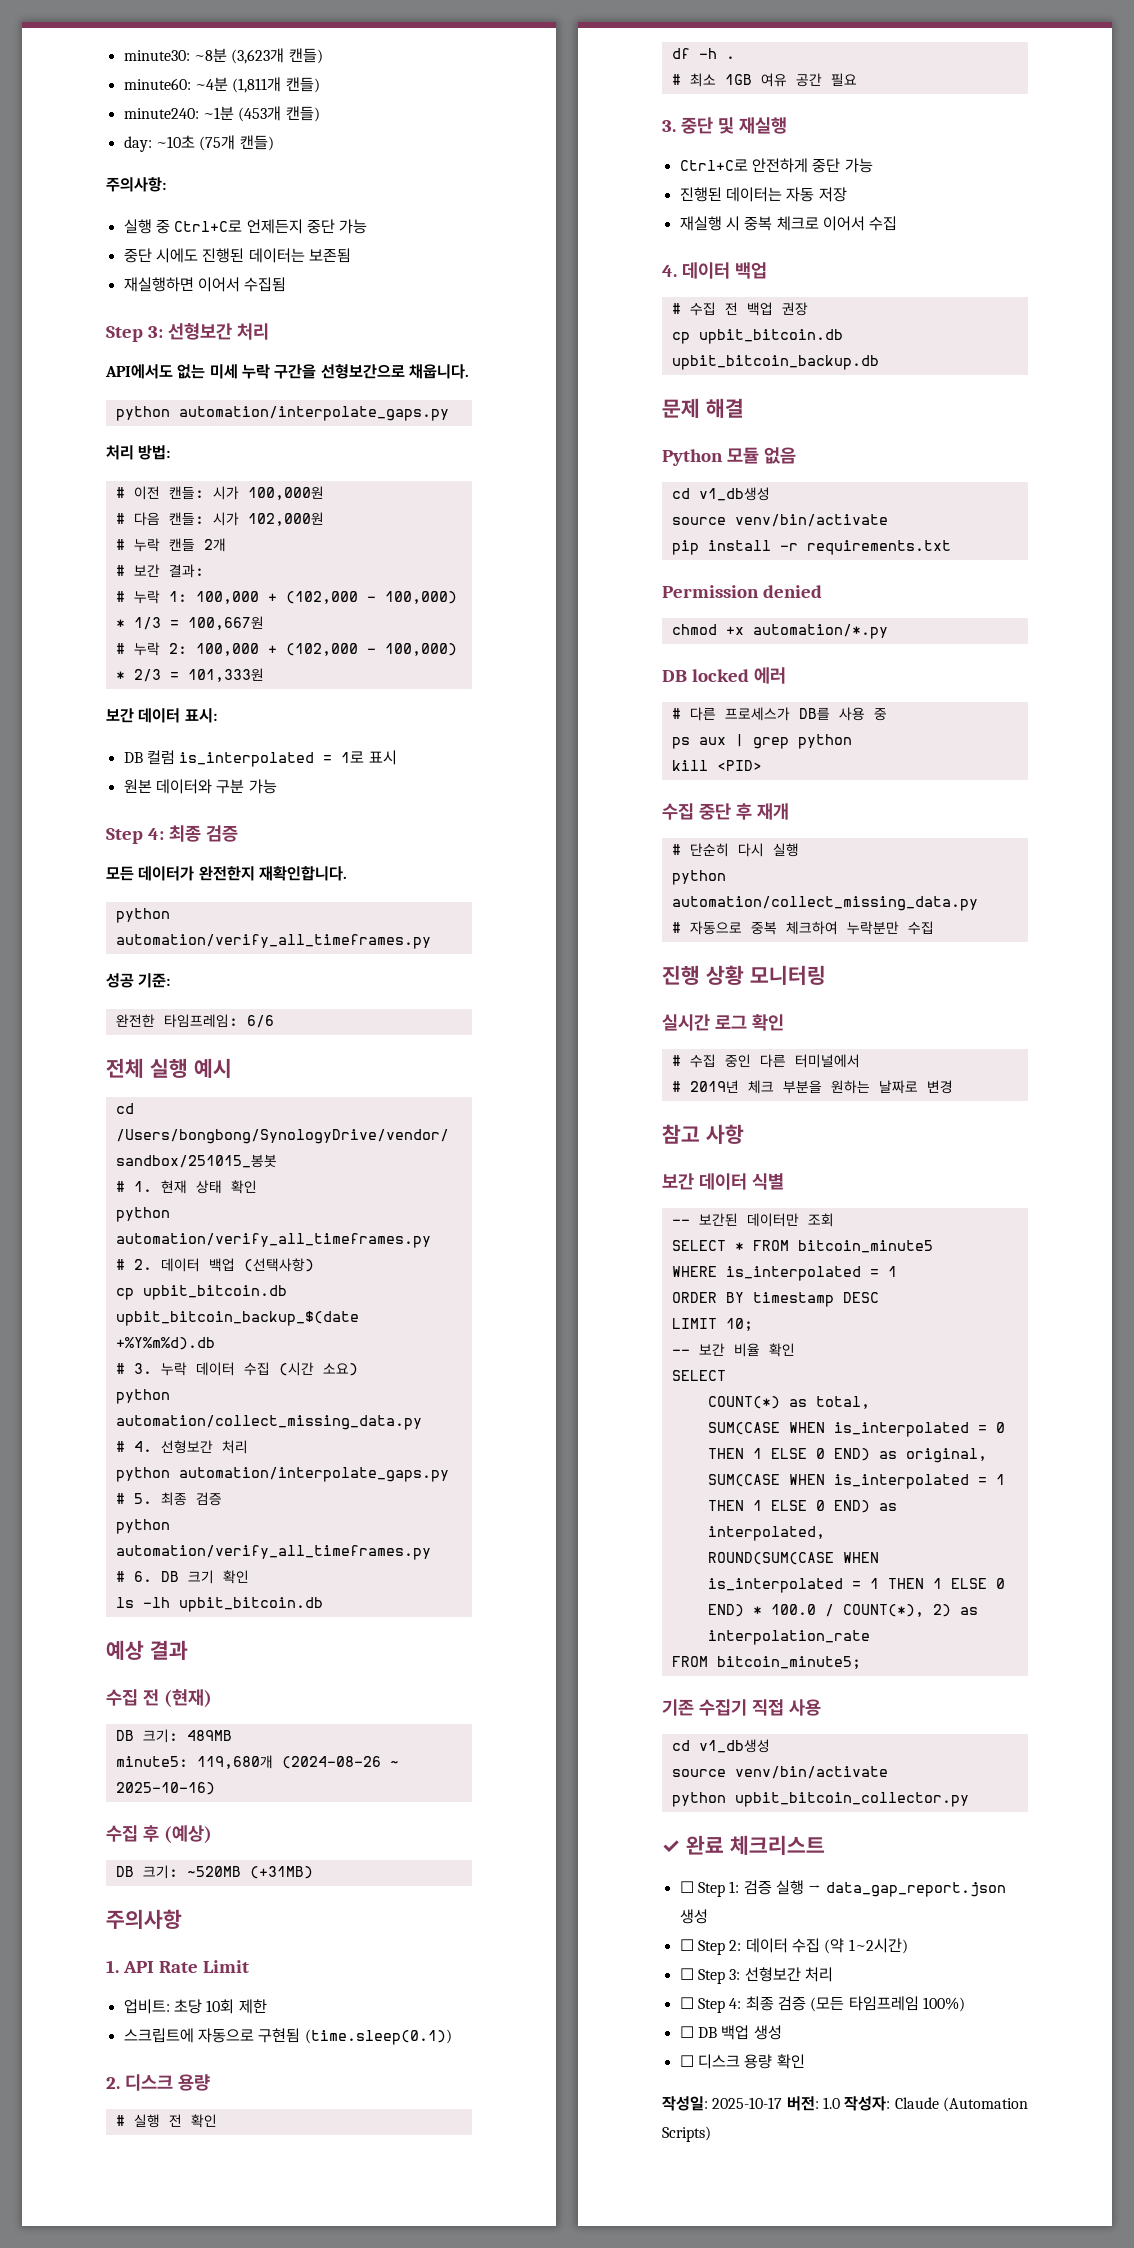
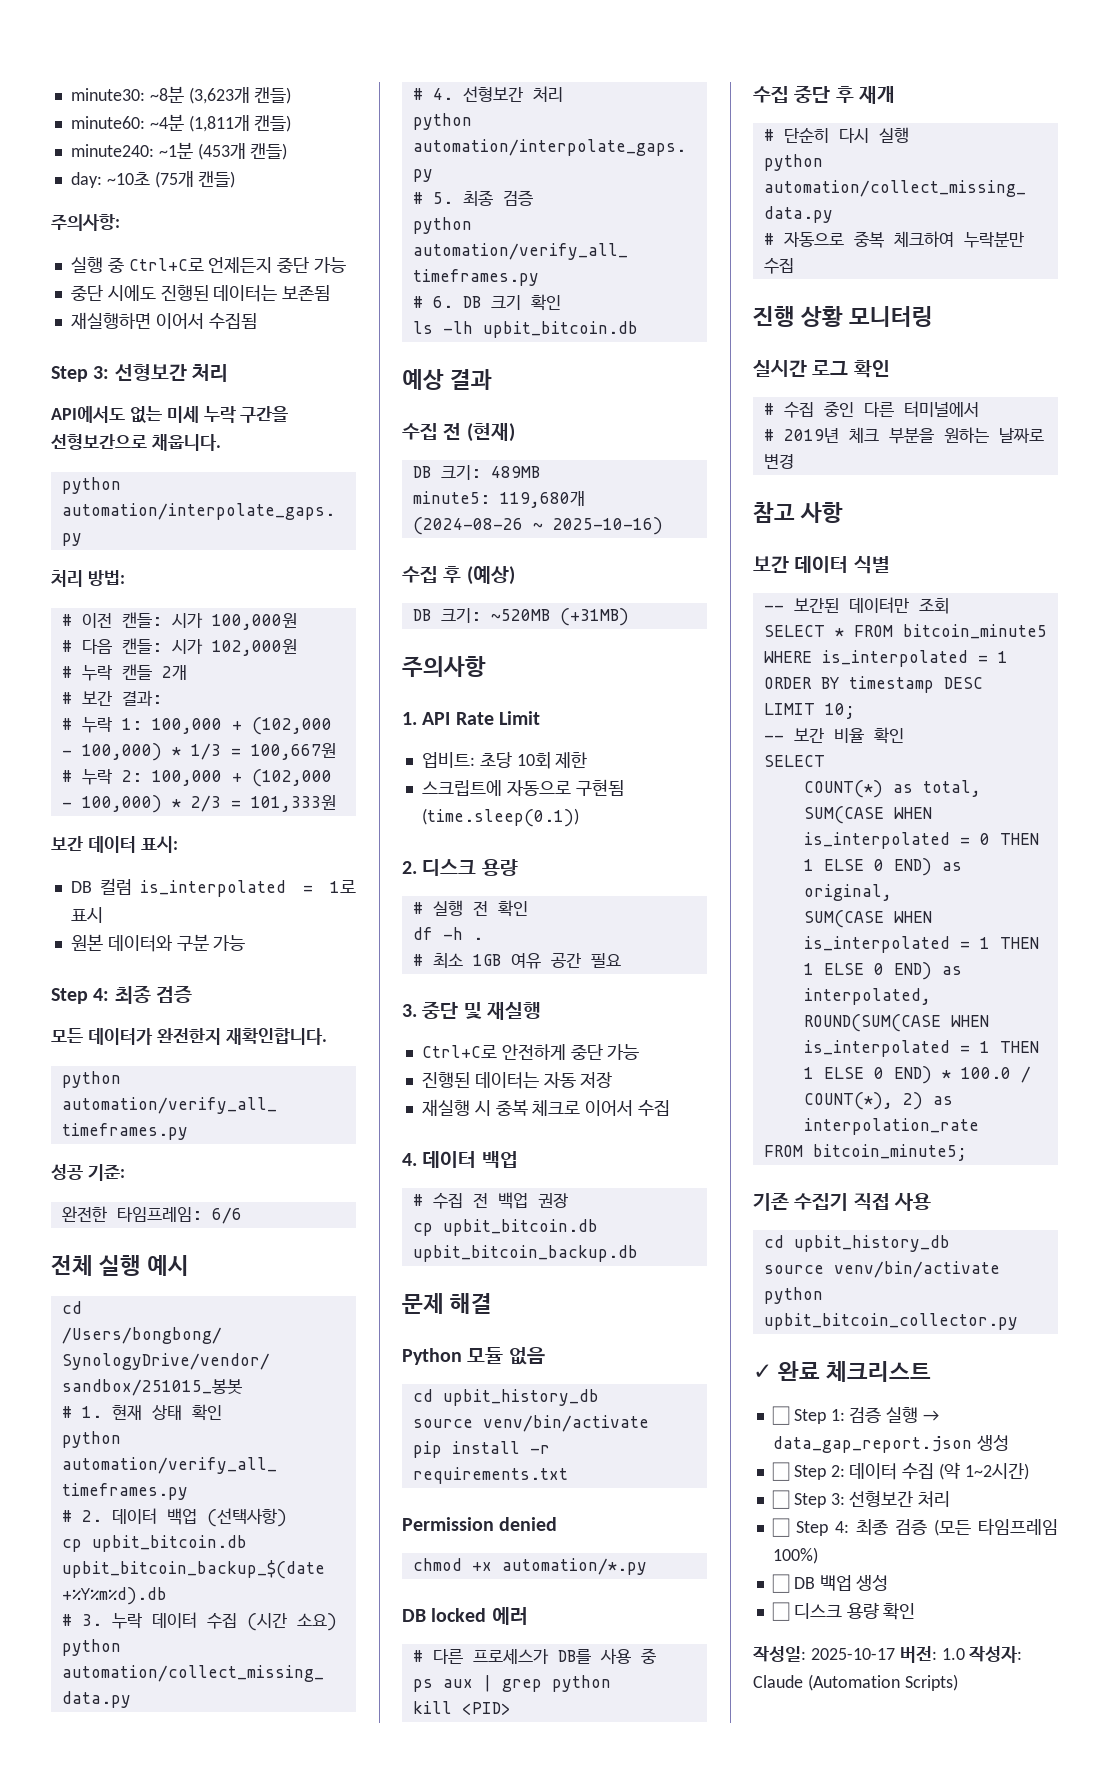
  Python 모듈 없음
- cd v1_db생성
+ cd upbit_history_db
  기존 수집기 직접 사용
- cd v1_db생성
+ cd upbit_history_db

